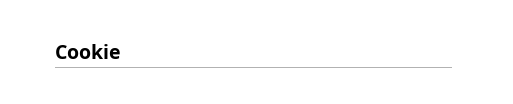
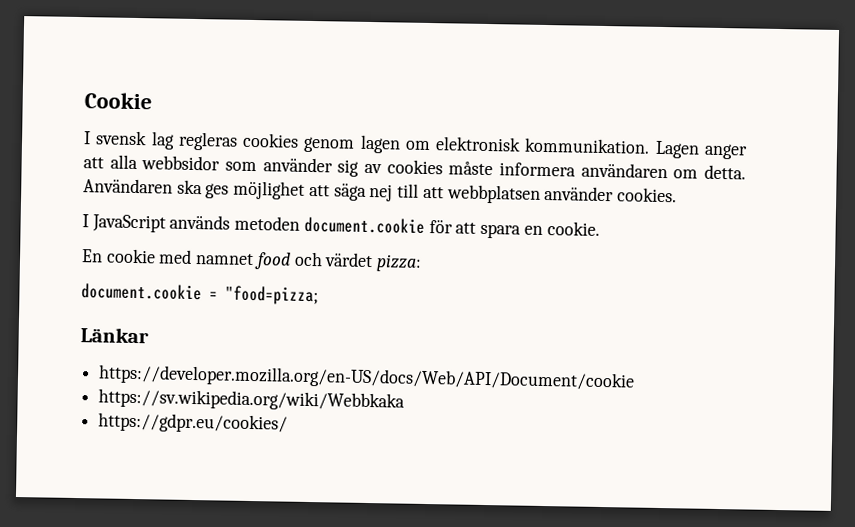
+ I svensk lag regleras cookies genom lagen om elektronisk kommunikation. Lagen anger att alla webbsidor som använder sig av cookies måste informera användaren om detta. Användaren ska ges möjlighet att säga nej till att webbplatsen använder cookies.
+ I JavaScript används metoden document.cookie för att spara en cookie.
+ En cookie med namnet food och värdet pizza:
+ document.cookie = "food=pizza;
+ Länkar
+ https://developer.mozilla.org/en-US/docs/Web/API/Document/cookie
+ https://sv.wikipedia.org/wiki/Webbkaka
+ https://gdpr.eu/cookies/

